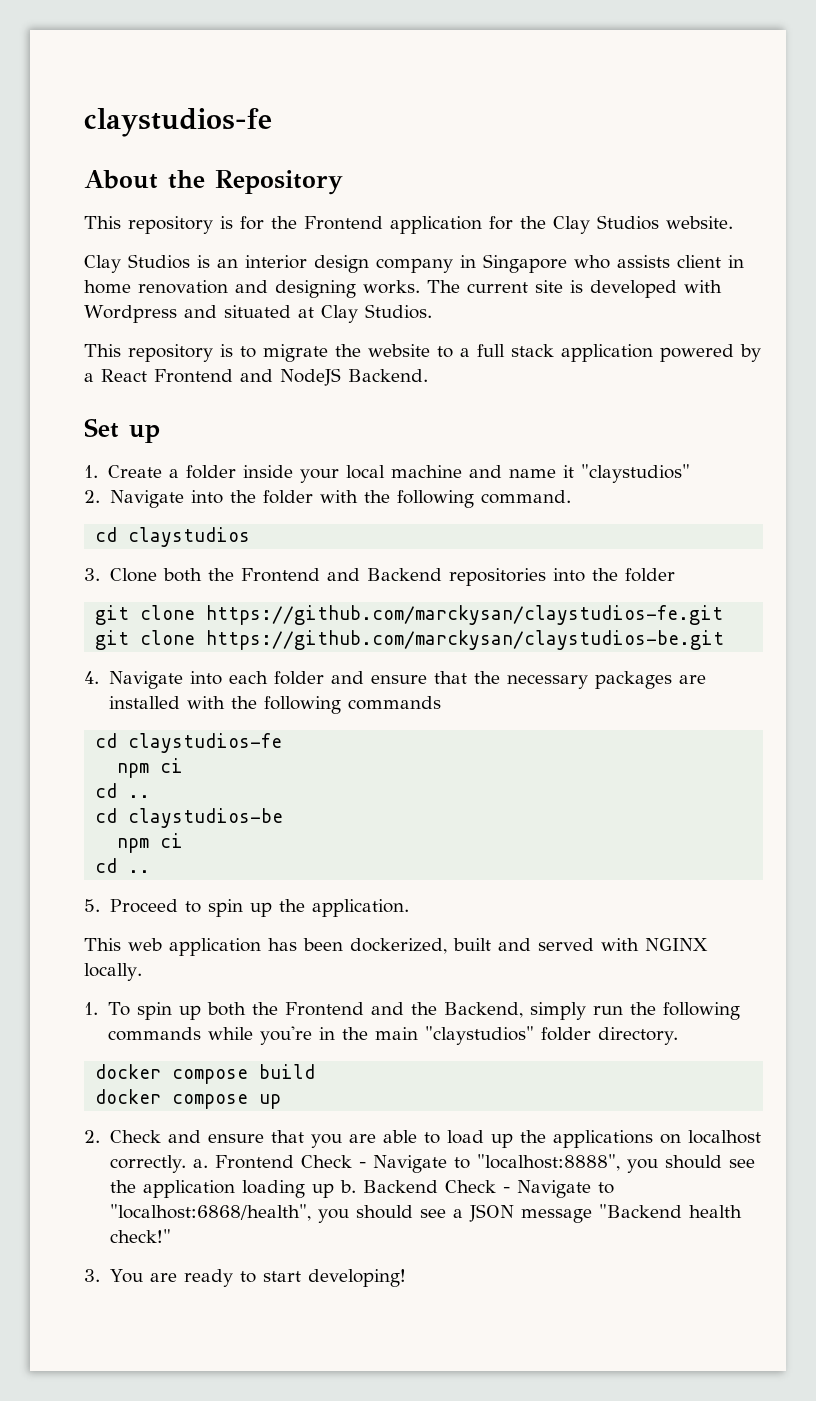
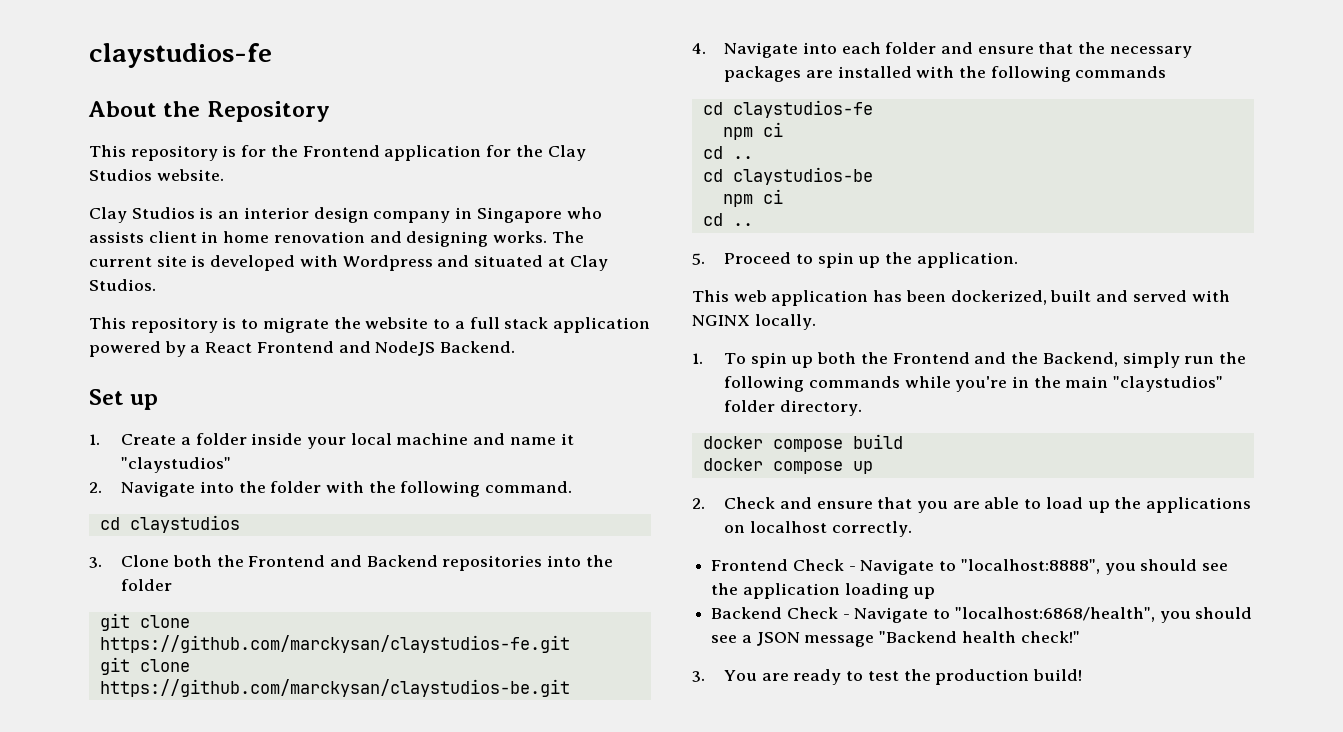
- 2. Check and ensure that you are able to load up the applications on localhost correctly. a. Frontend Check - Navigate to "localhost:8888", you should see the application loading up b. Backend Check - Navigate to "localhost:6868/health", you should see a JSON message "Backend health check!"
+ 2. Check and ensure that you are able to load up the applications on localhost correctly.
+ Frontend Check - Navigate to "localhost:8888", you should see the application loading up
+ Backend Check - Navigate to "localhost:6868/health", you should see a JSON message "Backend health check!"
- 3. You are ready to start developing!
+ 3. You are ready to test the production build!

